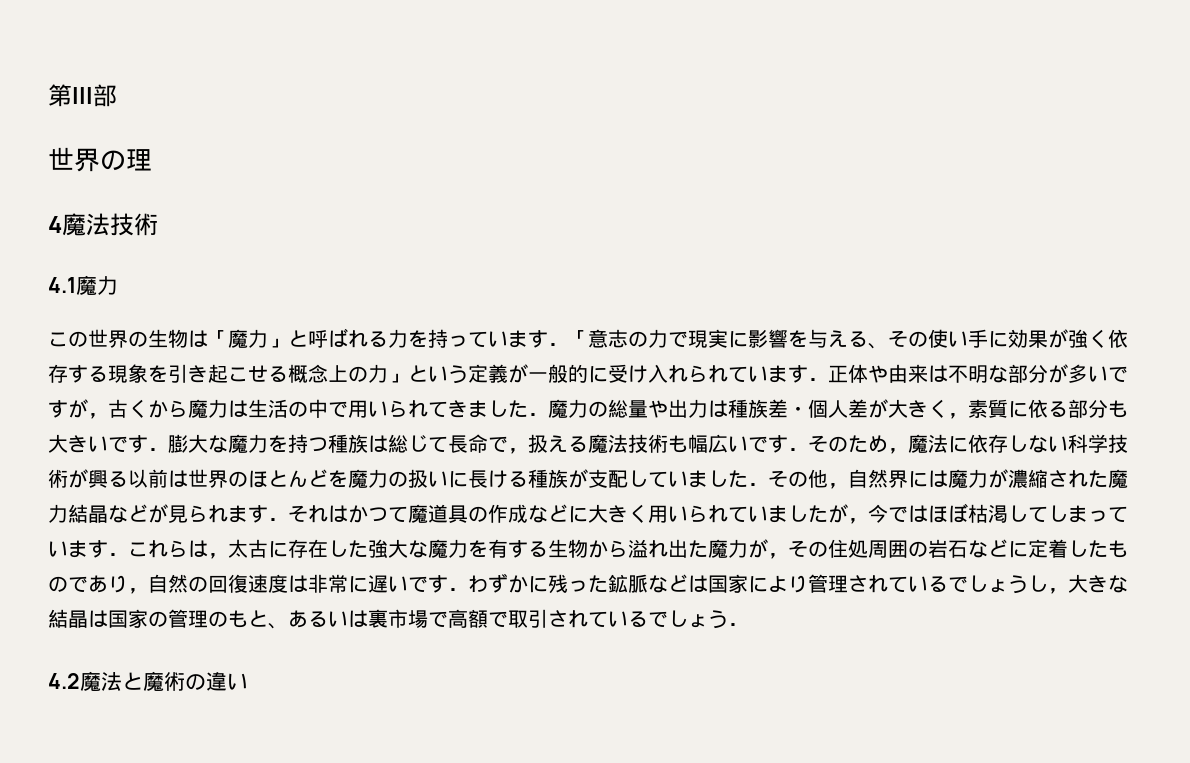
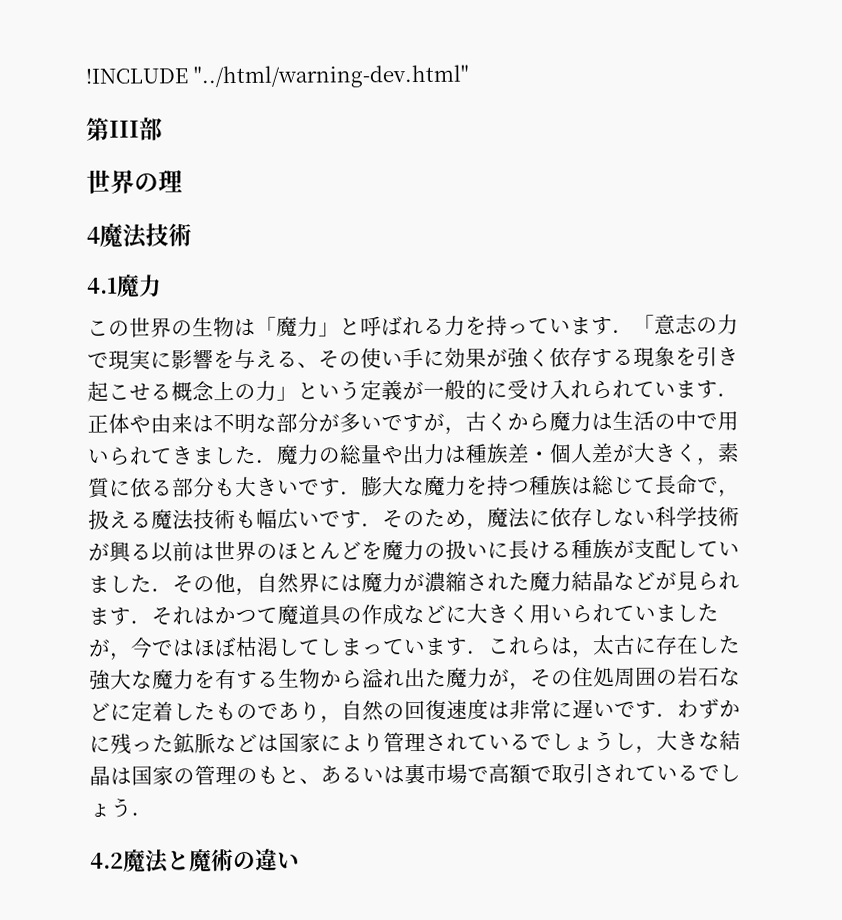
+ !INCLUDE "../html/warning-dev.html"

